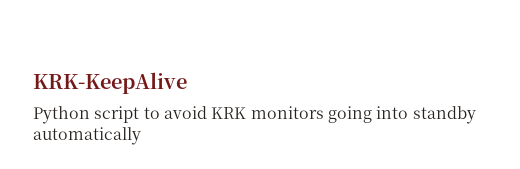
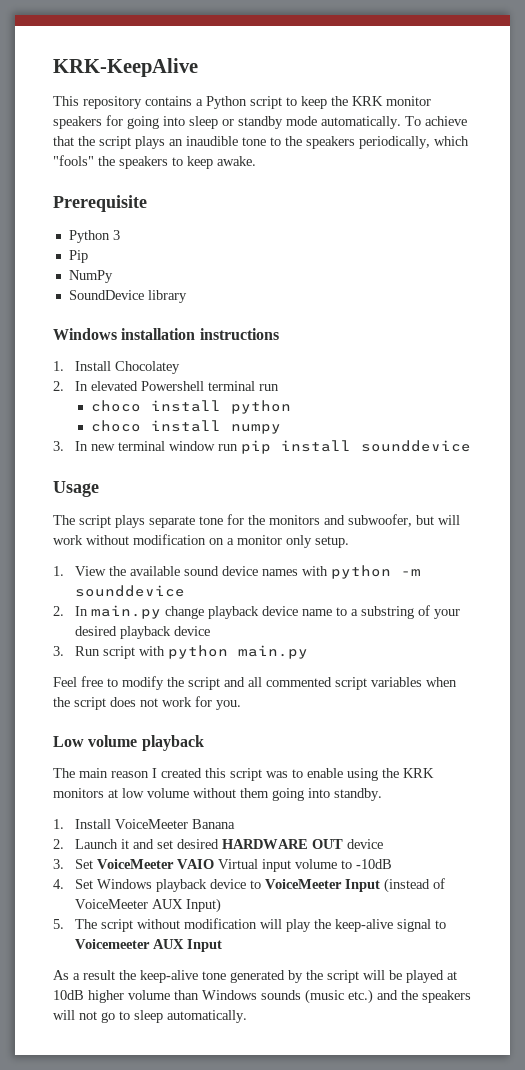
- Python script to avoid KRK monitors going into standby automatically
+ This repository contains a Python script to keep the KRK monitor speakers for going into sleep or standby mode automatically. To achieve that the script plays an inaudible tone to the speakers periodically, which "fools" the speakers to keep awake.
+ Prerequisite
+ Python 3
+ Pip
+ NumPy
+ SoundDevice library
+ Windows installation instructions
+ 1. Install Chocolatey
+ 2. In elevated Powershell terminal run
+ choco install python
+ choco install numpy
+ 3. In new terminal window run pip install sounddevice
+ Usage
+ The script plays separate tone for the monitors and subwoofer, but will work without modification on a monitor only setup.
+ 1. View the available sound device names with python -m sounddevice
+ 2. In main.py change playback device name to a substring of your desired playback device
+ 3. Run script with python main.py
+ Feel free to modify the script and all commented script variables when the script does not work for you.
+ Low volume playback
+ The main reason I created this script was to enable using the KRK monitors at low volume without them going into standby.
+ 1. Install VoiceMeeter Banana
+ 2. Launch it and set desired HARDWARE OUT device
+ 3. Set VoiceMeeter VAIO Virtual input volume to -10dB
+ 4. Set Windows playback device to VoiceMeeter Input (instead of VoiceMeeter AUX Input)
+ 5. The script without modification will play the keep-alive signal to Voicemeeter AUX Input
+ As a result the keep-alive tone generated by the script will be played at 10dB higher volume than Windows sounds (music etc.) and the speakers will not go to sleep automatically.

